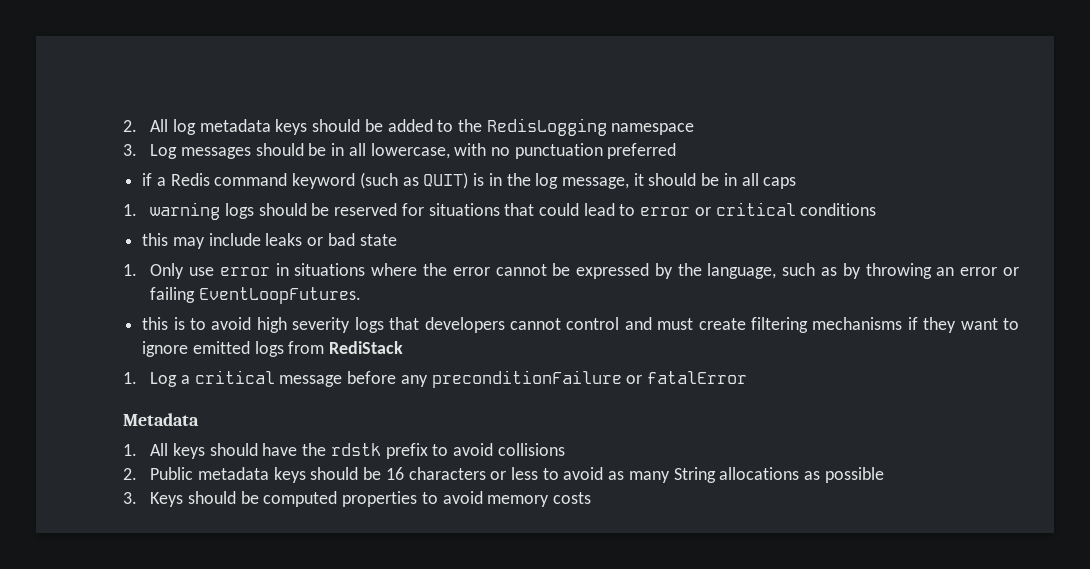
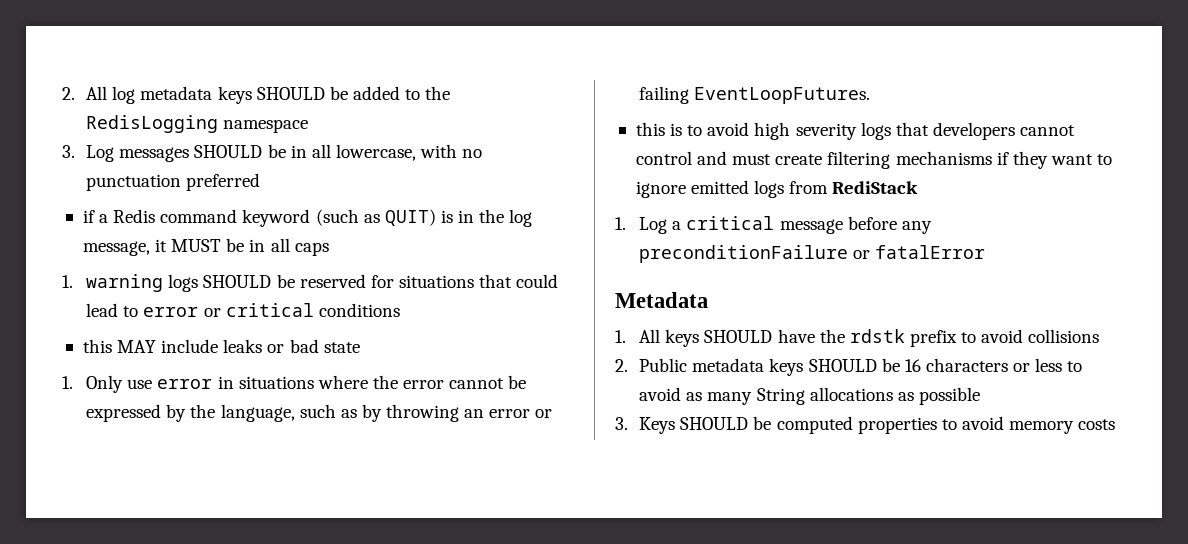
- 2. All log metadata keys should be added to the RedisLogging namespace
+ 2. All log metadata keys SHOULD be added to the RedisLogging namespace
- 3. Log messages should be in all lowercase, with no punctuation preferred
+ 3. Log messages SHOULD be in all lowercase, with no punctuation preferred
- if a Redis command keyword (such as QUIT) is in the log message, it should be in all caps
+ if a Redis command keyword (such as QUIT) is in the log message, it MUST be in all caps
- 1. warning logs should be reserved for situations that could lead to error or critical conditions
+ 1. warning logs SHOULD be reserved for situations that could lead to error or critical conditions
- this may include leaks or bad state
+ this MAY include leaks or bad state
- 1. All keys should have the rdstk prefix to avoid collisions
+ 1. All keys SHOULD have the rdstk prefix to avoid collisions
- 2. Public metadata keys should be 16 characters or less to avoid as many String allocations as possible
+ 2. Public metadata keys SHOULD be 16 characters or less to avoid as many String allocations as possible
- 3. Keys should be computed properties to avoid memory costs
+ 3. Keys SHOULD be computed properties to avoid memory costs

